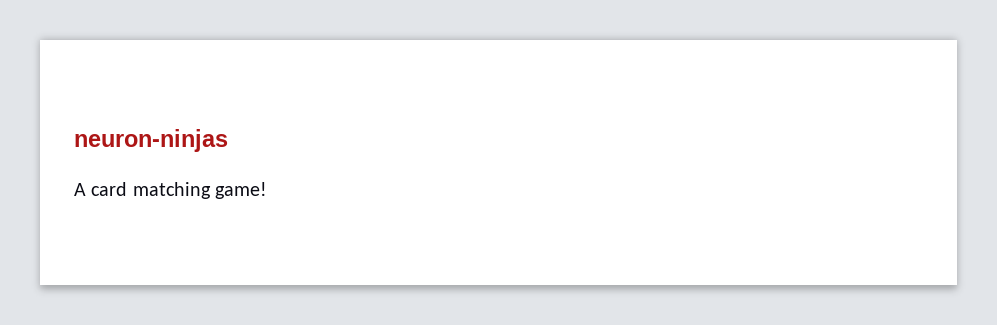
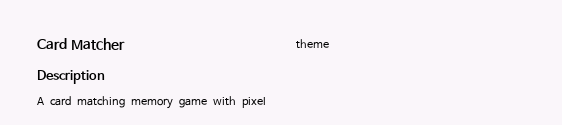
- neuron-ninjas
+ Card Matcher
+ Description
- A card matching game!
+ A card matching memory game with pixel theme

